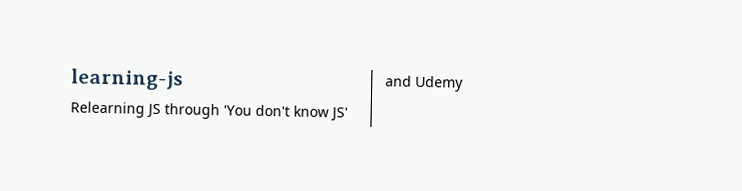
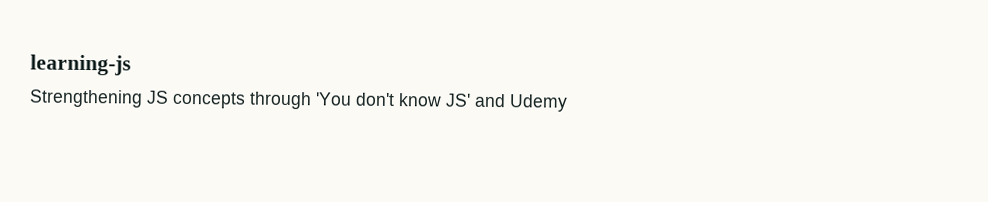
- Relearning JS through 'You don't know JS' and Udemy
+ Strengthening JS concepts through 'You don't know JS' and Udemy

